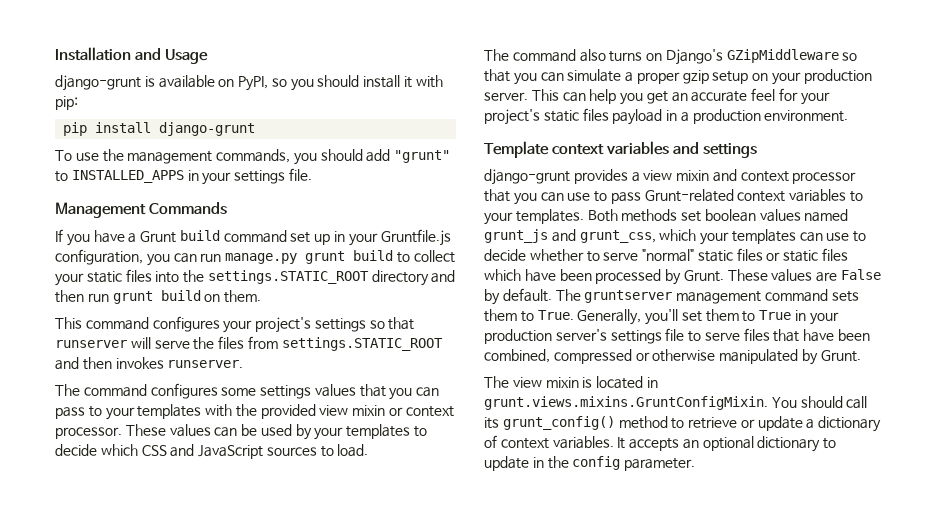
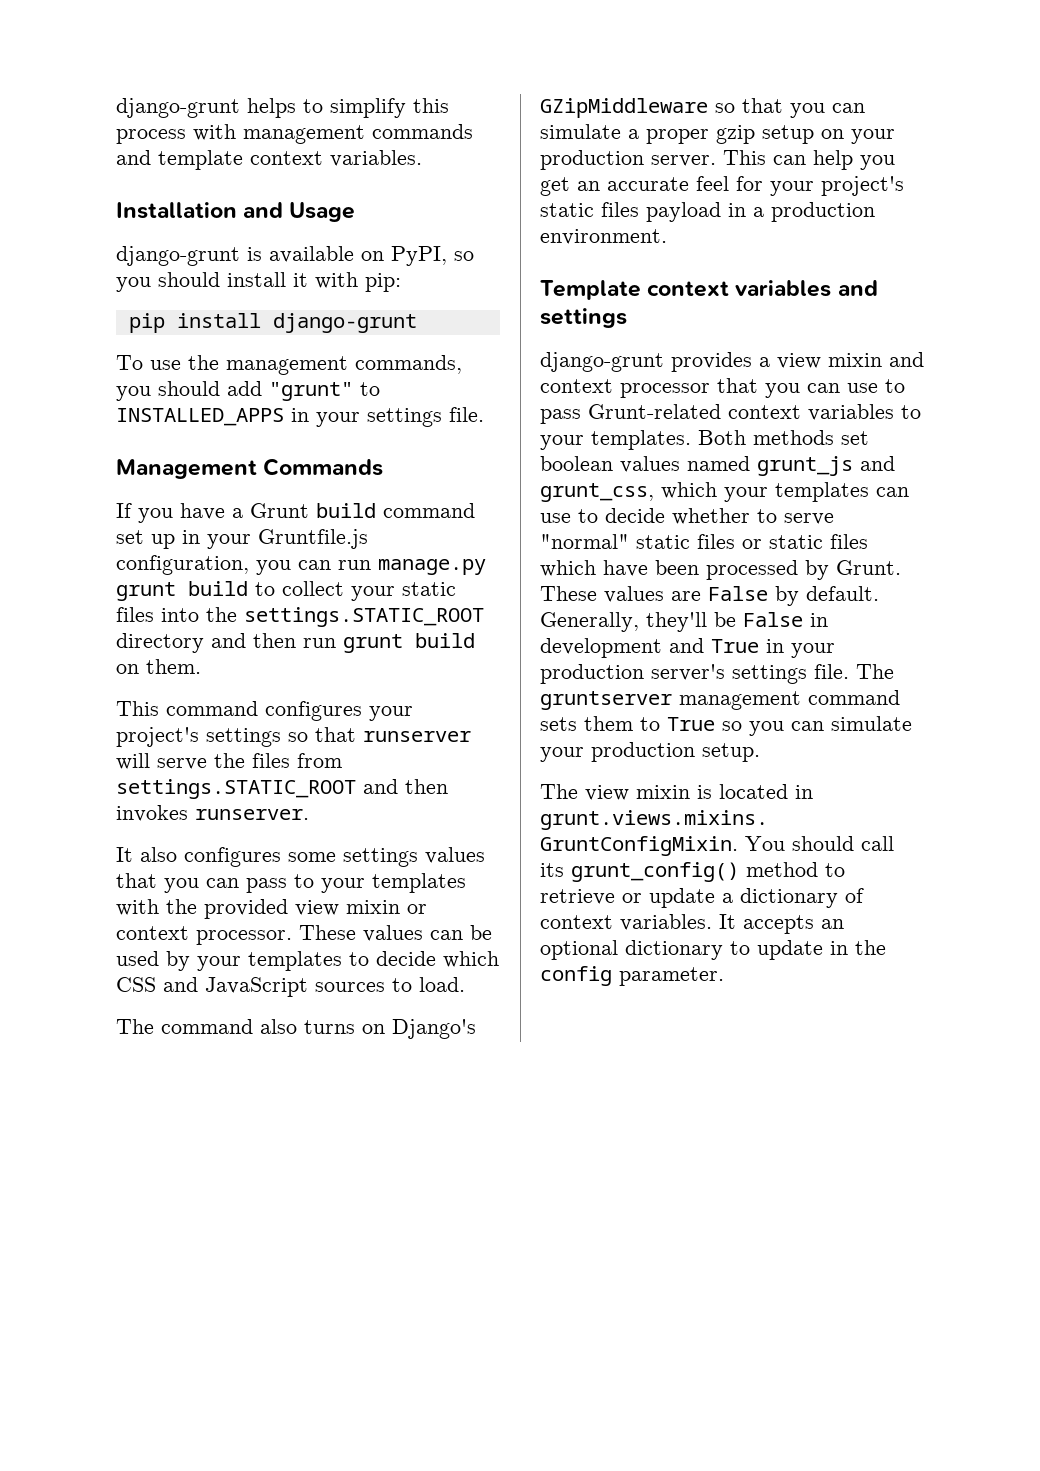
+ django-grunt helps to simplify this process with management commands and template context variables.
- The command configures some settings values that you can pass to your templates with the provided view mixin or context processor.
+ It also configures some settings values that you can pass to your templates with the provided view mixin or context processor.
+ Generally, they'll be False in development and True in your production server's settings file.
- The gruntserver management command sets them to True. Generally, you'll set them to True in your production server's settings file to serve files that have been combined, compressed or otherwise manipulated by Grunt.
+ The gruntserver management command sets them to True so you can simulate your production setup.

